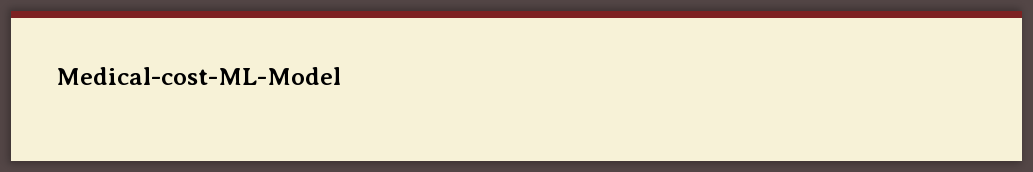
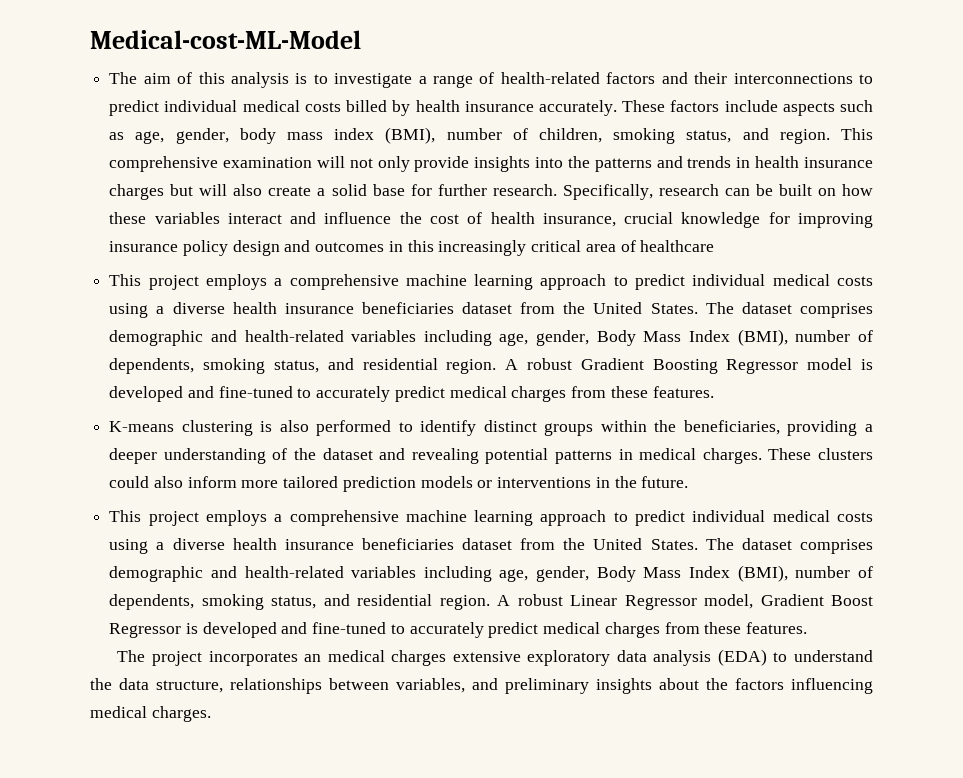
+ The aim of this analysis is to investigate a range of health-related factors and their interconnections to predict individual medical costs billed by health insurance accurately. These factors include aspects such as age, gender, body mass index (BMI), number of children, smoking status, and region. This comprehensive examination will not only provide insights into the patterns and trends in health insurance charges but will also create a solid base for further research. Specifically, research can be built on how these variables interact and influence the cost of health insurance, crucial knowledge for improving insurance policy design and outcomes in this increasingly critical area of healthcare
+ This project employs a comprehensive machine learning approach to predict individual medical costs using a diverse health insurance beneficiaries dataset from the United States. The dataset comprises demographic and health-related variables including age, gender, Body Mass Index (BMI), number of dependents, smoking status, and residential region. A robust Gradient Boosting Regressor model is developed and fine-tuned to accurately predict medical charges from these features.
+ K-means clustering is also performed to identify distinct groups within the beneficiaries, providing a deeper understanding of the dataset and revealing potential patterns in medical charges. These clusters could also inform more tailored prediction models or interventions in the future.
+ This project employs a comprehensive machine learning approach to predict individual medical costs using a diverse health insurance beneficiaries dataset from the United States. The dataset comprises demographic and health-related variables including age, gender, Body Mass Index (BMI), number of dependents, smoking status, and residential region. A robust Linear Regressor model, Gradient Boost Regressor is developed and fine-tuned to accurately predict medical charges from these features.
+ The project incorporates an medical charges extensive exploratory data analysis (EDA) to understand the data structure, relationships between variables, and preliminary insights about the factors influencing medical charges.

